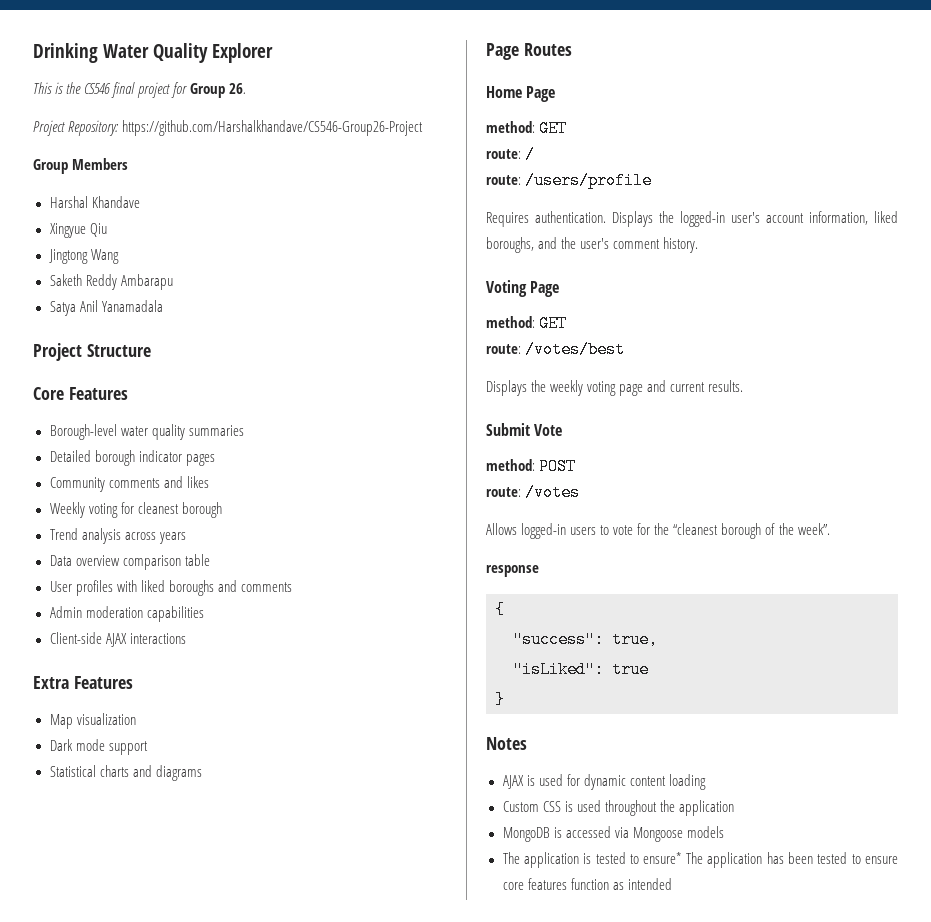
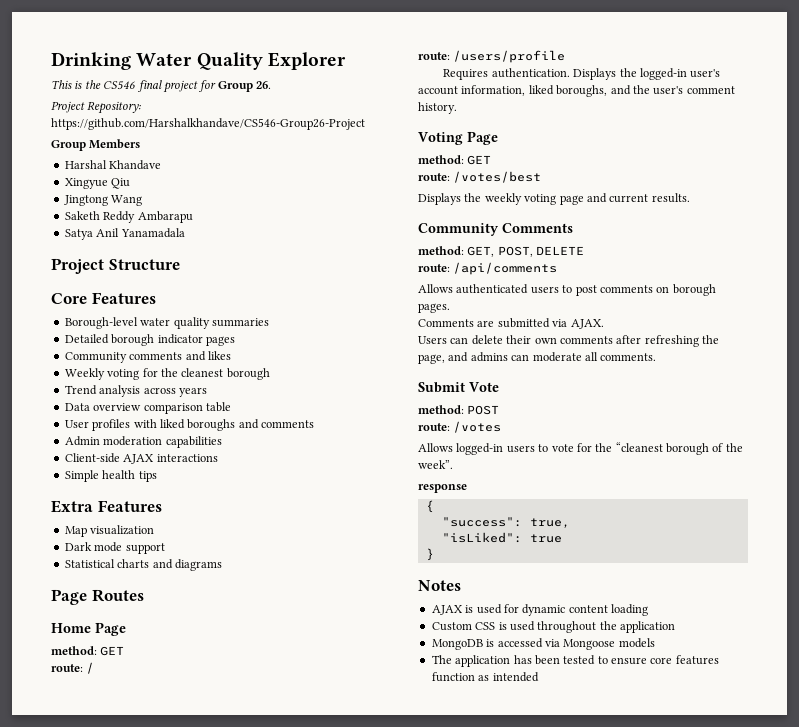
- Weekly voting for cleanest borough
+ Weekly voting for the cleanest borough
+ Simple health tips
+ Community Comments
+ method: GET, POST, DELETE
+ route: /api/comments
+ Allows authenticated users to post comments on borough pages.
+ Comments are submitted via AJAX.
+ Users can delete their own comments after refreshing the page, and admins can moderate all comments.
- The application is tested to ensure* The application has been tested to ensure core features function as intended
+ The application has been tested to ensure core features function as intended

